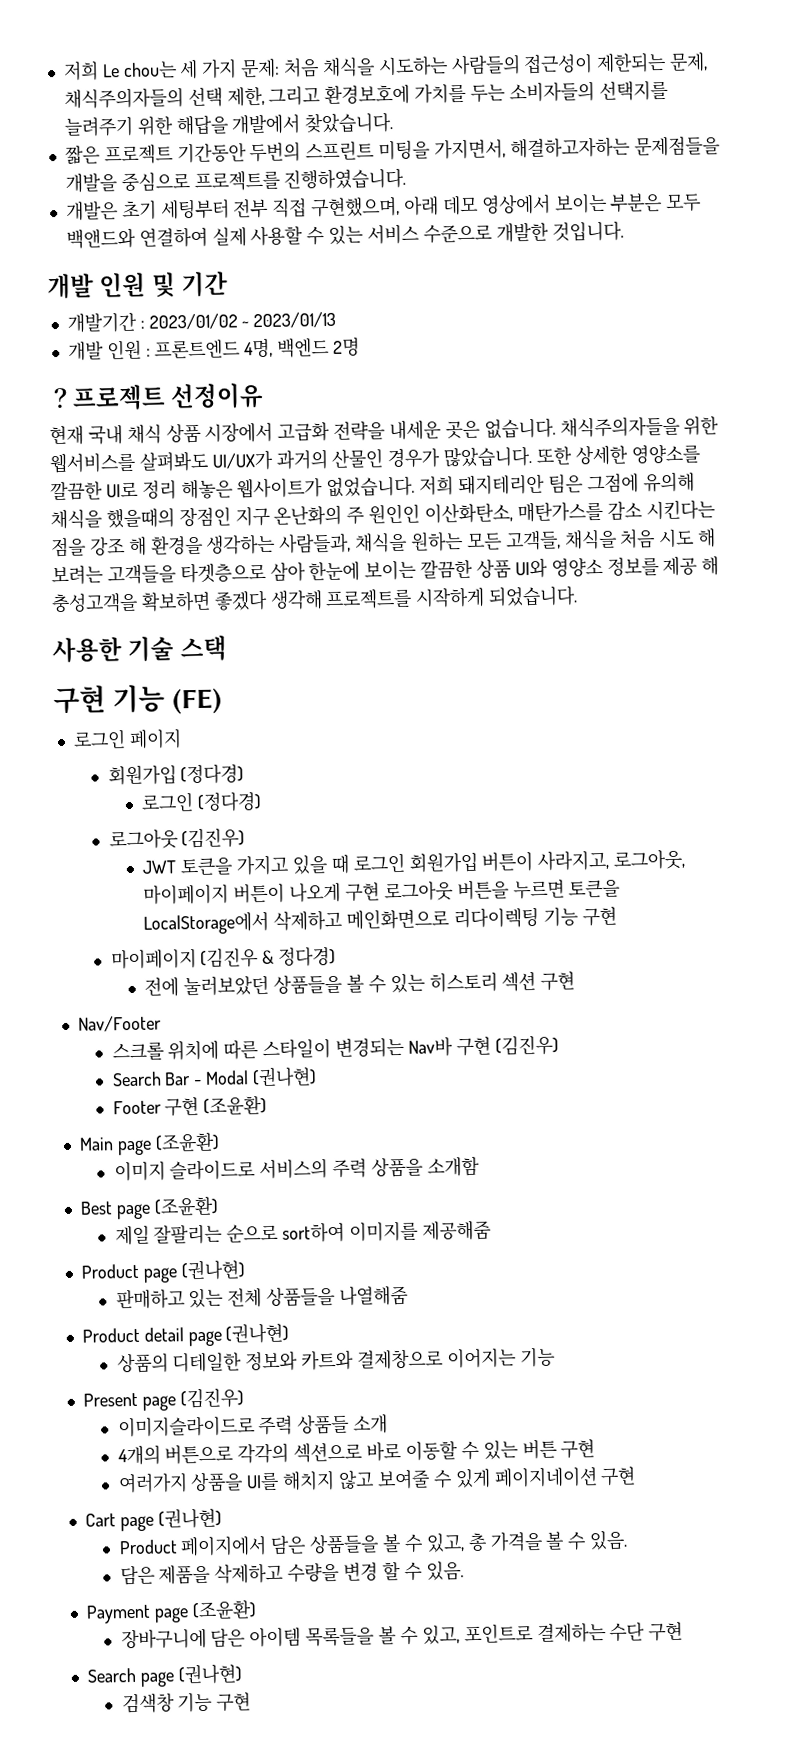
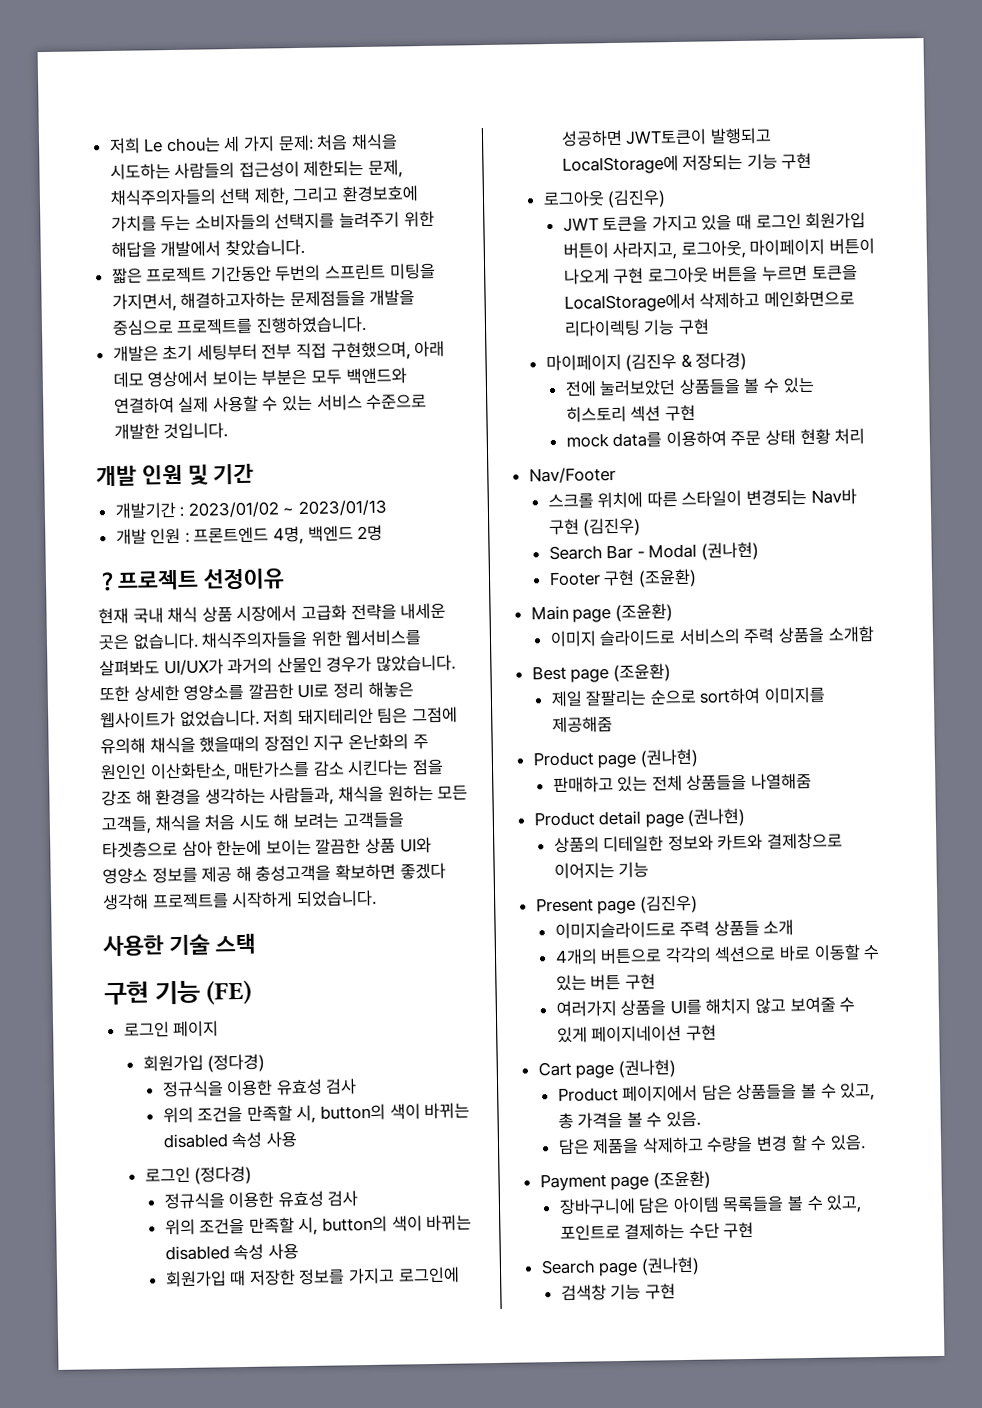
  회원가입 (정다경)
+ 정규식을 이용한 유효성 검사
+ 위의 조건을 만족할 시, button의 색이 바뀌는 disabled 속성 사용
  로그인 (정다경)
+ 정규식을 이용한 유효성 검사
+ 위의 조건을 만족할 시, button의 색이 바뀌는 disabled 속성 사용
+ 회원가입 때 저장한 정보를 가지고 로그인에 성공하면 JWT토큰이 발행되고 LocalStorage에 저장되는 기능 구현
+ mock data를 이용하여 주문 상태 현황 처리

